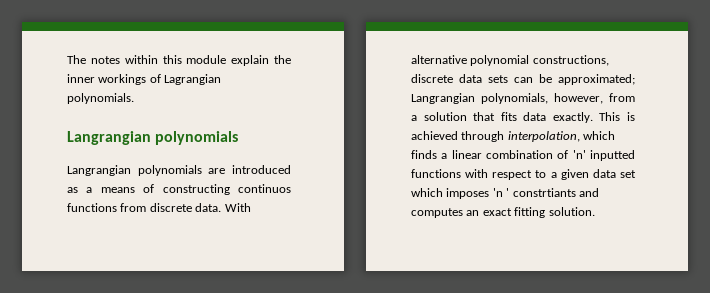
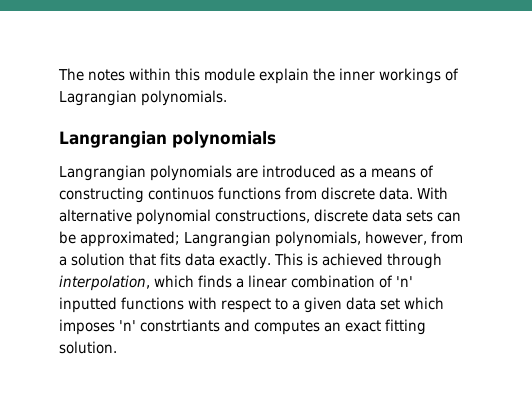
- This is achieved through interpolation, which finds a linear combination of 'n' inputted functions with respect to a given data set which imposes 'n ' constrtiants and computes an exact fitting solution.
+ This is achieved through interpolation, which finds a linear combination of 'n' inputted functions with respect to a given data set which imposes 'n' constrtiants and computes an exact fitting solution.

